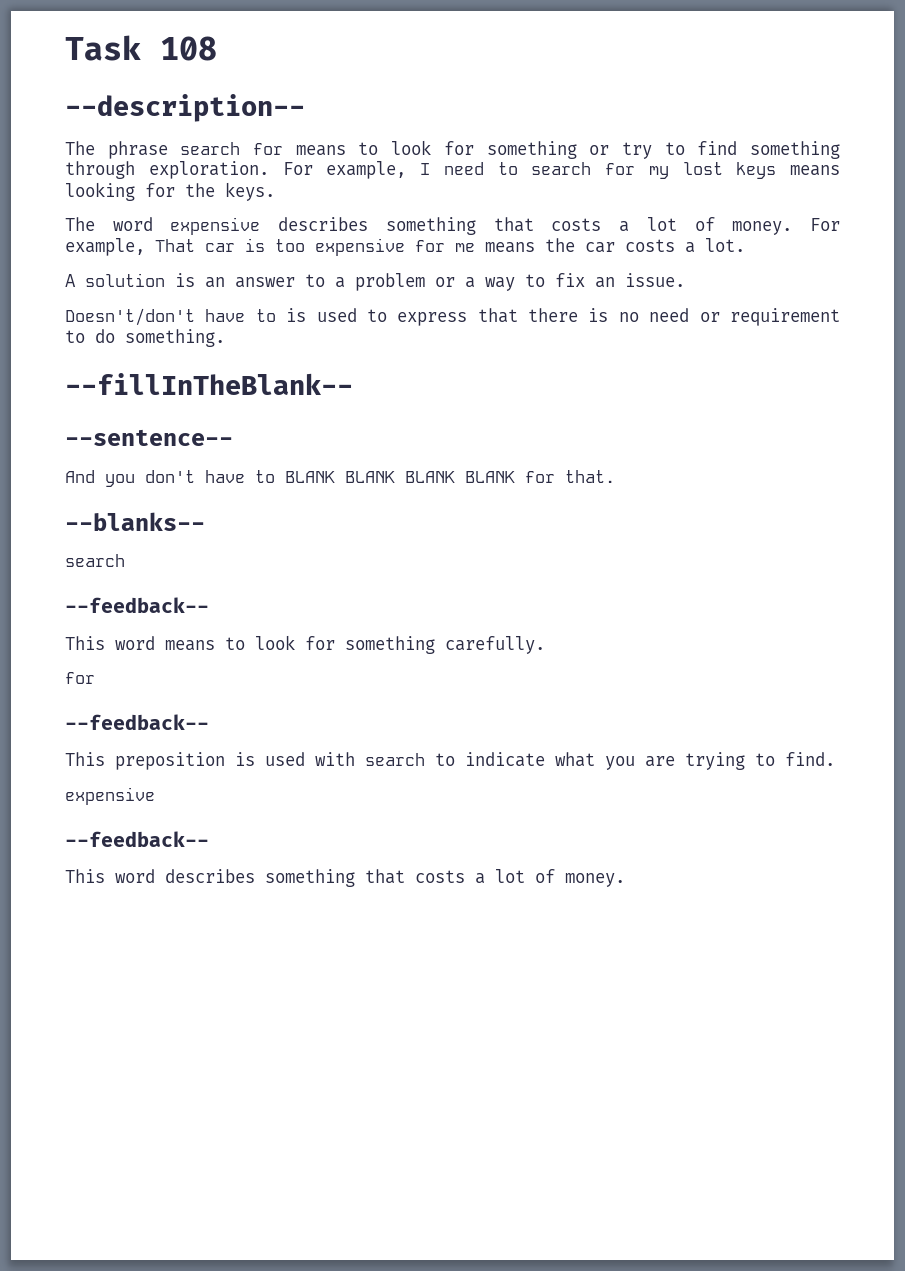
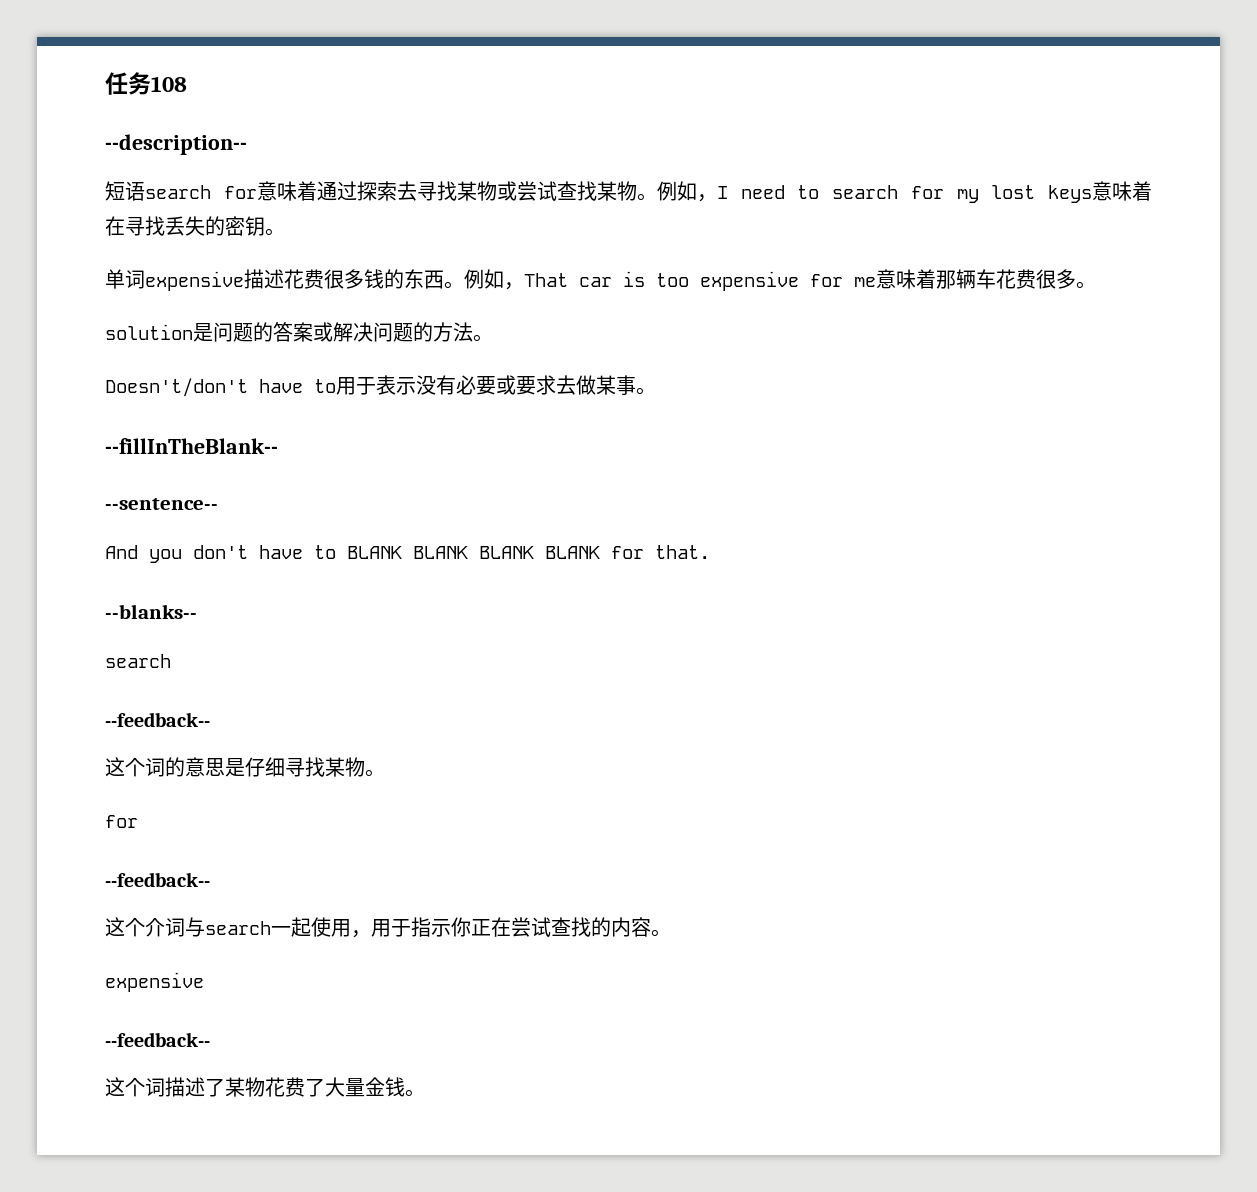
- Task 108
+ 任务108
- The phrase search for means to look for something or try to find something through exploration. For example, I need to search for my lost keys means looking for the keys.
- The word expensive describes something that costs a lot of money. For example, That car is too expensive for me means the car costs a lot.
- A solution is an answer to a problem or a way to fix an issue.
- Doesn't/don't have to is used to express that there is no need or requirement to do something.
+ 短语search for意味着通过探索去寻找某物或尝试查找某物。例如，I need to search for my lost keys意味着在寻找丢失的密钥。
+ 单词expensive描述花费很多钱的东西。例如，That car is too expensive for me意味着那辆车花费很多。
+ solution是问题的答案或解决问题的方法。
+ Doesn't/don't have to用于表示没有必要或要求去做某事。
- This word means to look for something carefully.
+ 这个词的意思是仔细寻找某物。
  for
  --feedback--
- This preposition is used with search to indicate what you are trying to find.
+ 这个介词与search一起使用，用于指示你正在尝试查找的内容。
  expensive
  --feedback--
- This word describes something that costs a lot of money.
+ 这个词描述了某物花费了大量金钱。

